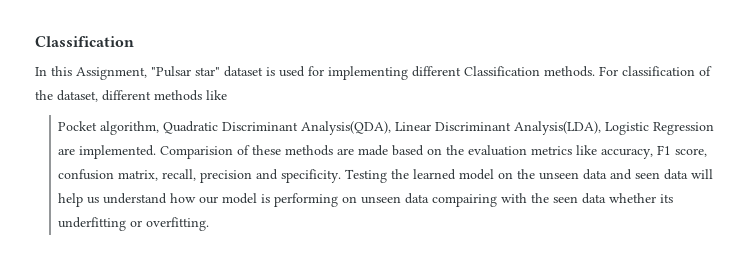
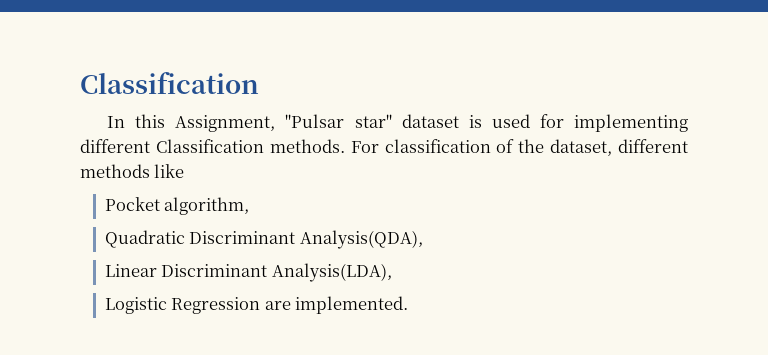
- Pocket algorithm, Quadratic Discriminant Analysis(QDA), Linear Discriminant Analysis(LDA), Logistic Regression are implemented. Comparision of these methods are made based on the evaluation metrics like accuracy, F1 score, confusion matrix, recall, precision and specificity. Testing the learned model on the unseen data and seen data will help us understand how our model is performing on unseen data compairing with the seen data whether its underfitting or overfitting.
+ Pocket algorithm,
+ Quadratic Discriminant Analysis(QDA),
+ Linear Discriminant Analysis(LDA),
+ Logistic Regression are implemented.

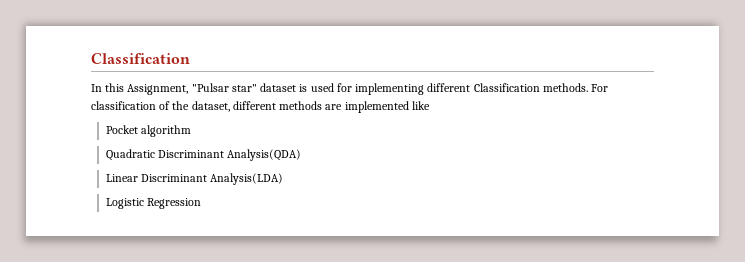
- For classification of the dataset, different methods like
+ For classification of the dataset, different methods are implemented like
- Pocket algorithm,
+ Pocket algorithm
- Quadratic Discriminant Analysis(QDA),
+ Quadratic Discriminant Analysis(QDA)
- Linear Discriminant Analysis(LDA),
+ Linear Discriminant Analysis(LDA)
- Logistic Regression are implemented.
+ Logistic Regression

